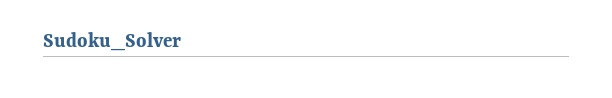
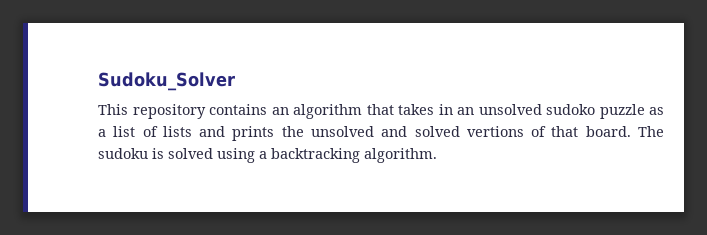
+ This repository contains an algorithm that takes in an unsolved sudoko puzzle as a list of lists and prints the unsolved and solved vertions of that board. The sudoku is solved using a backtracking algorithm.

